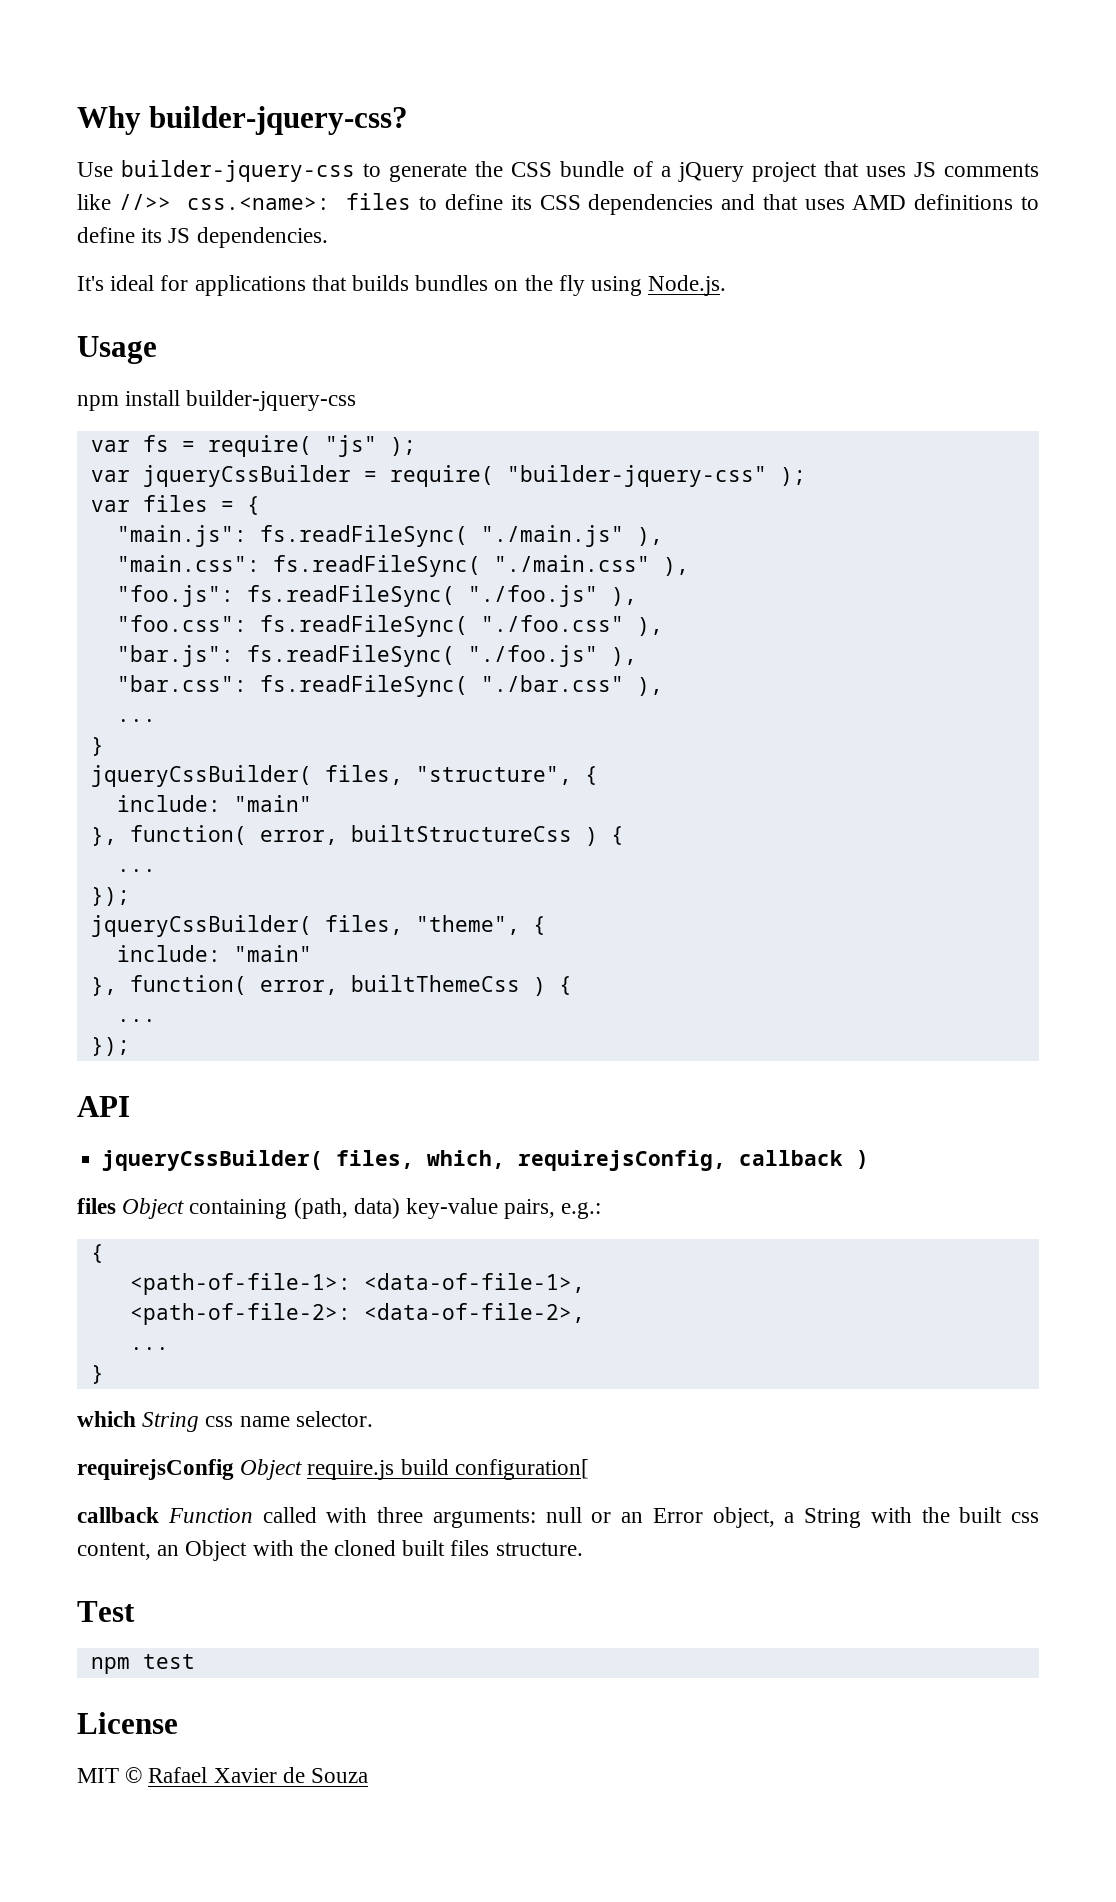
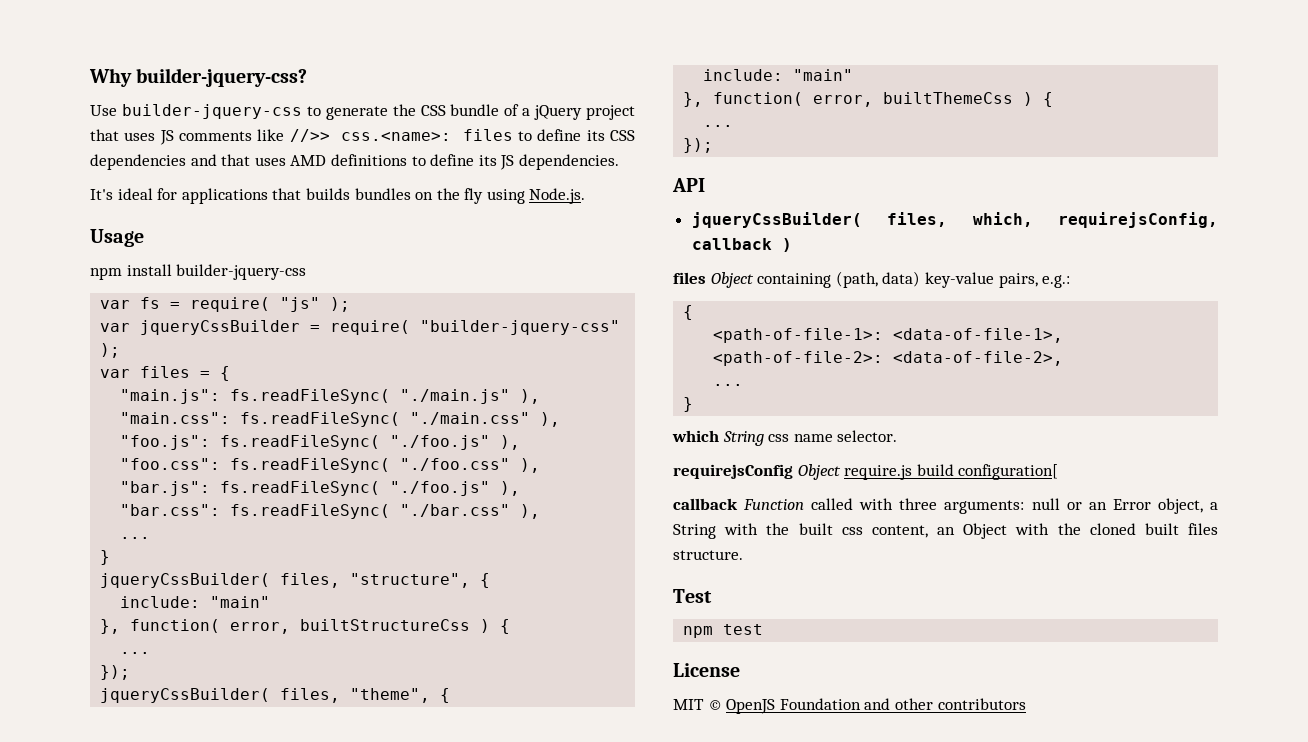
- MIT © Rafael Xavier de Souza
+ MIT © OpenJS Foundation and other contributors

